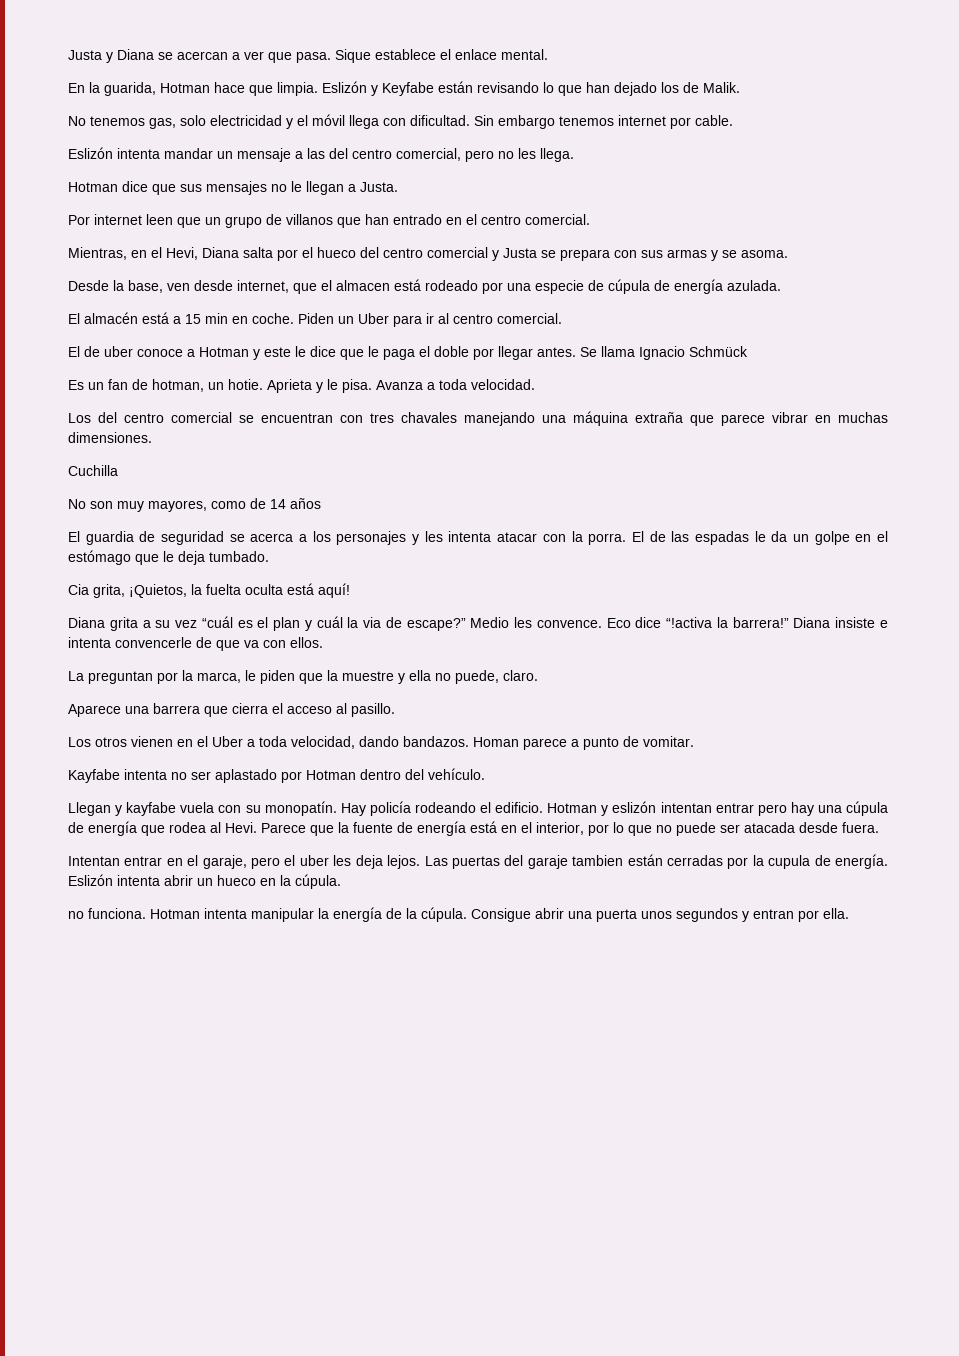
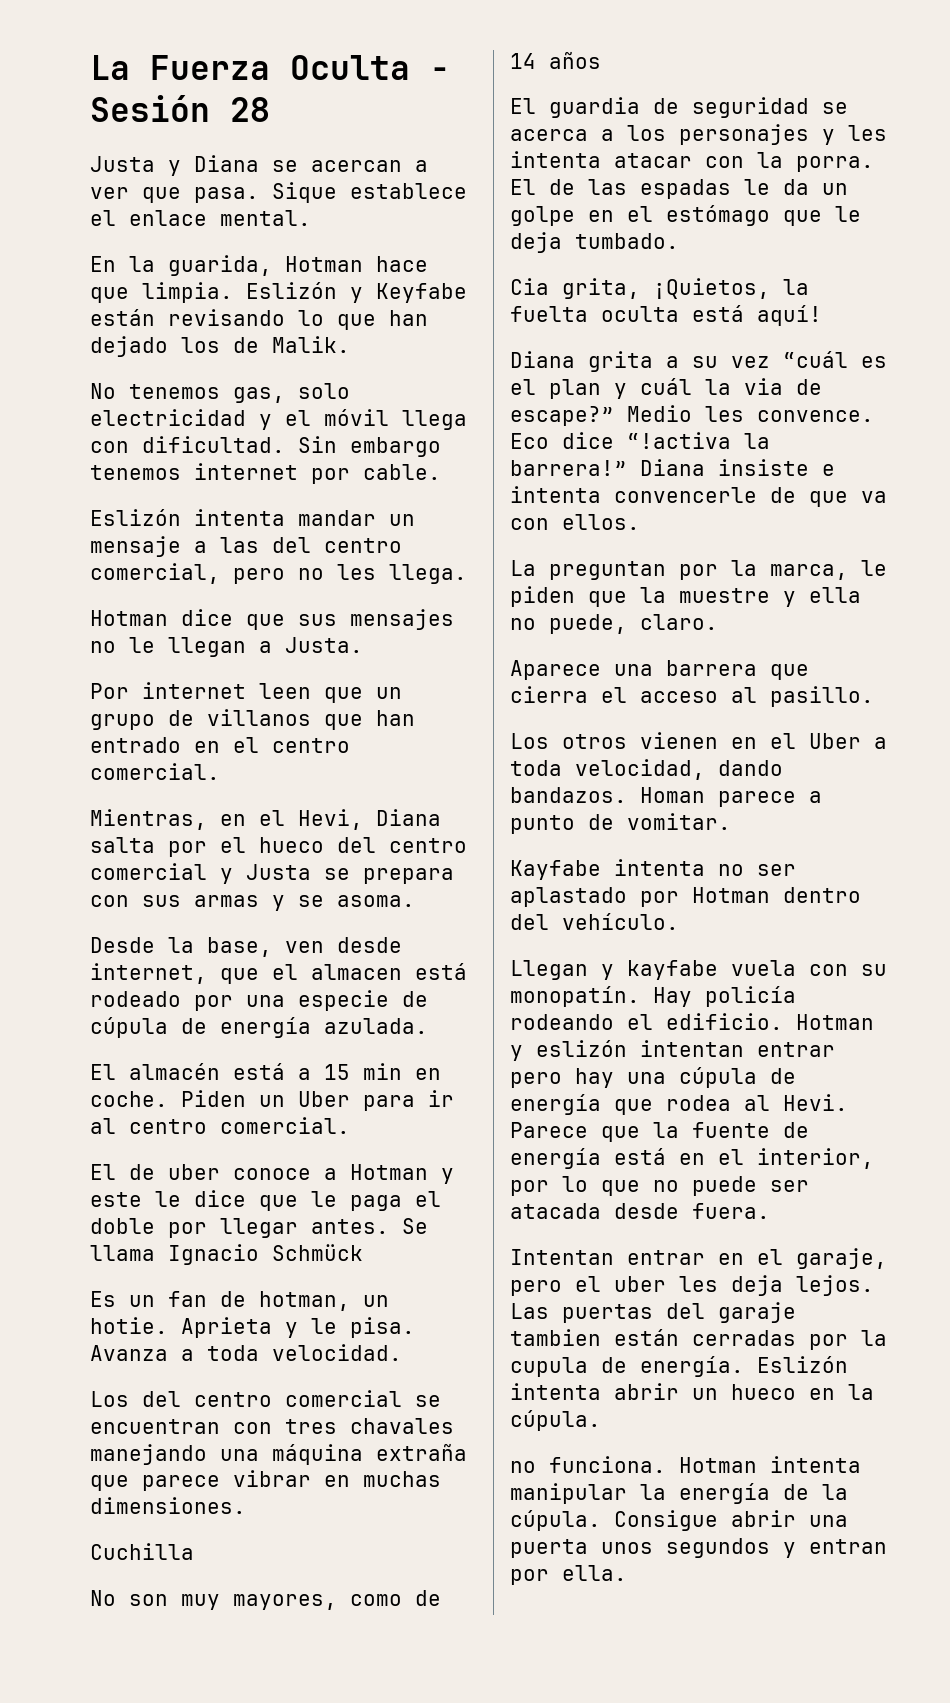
+ La Fuerza Oculta - Sesión 28

